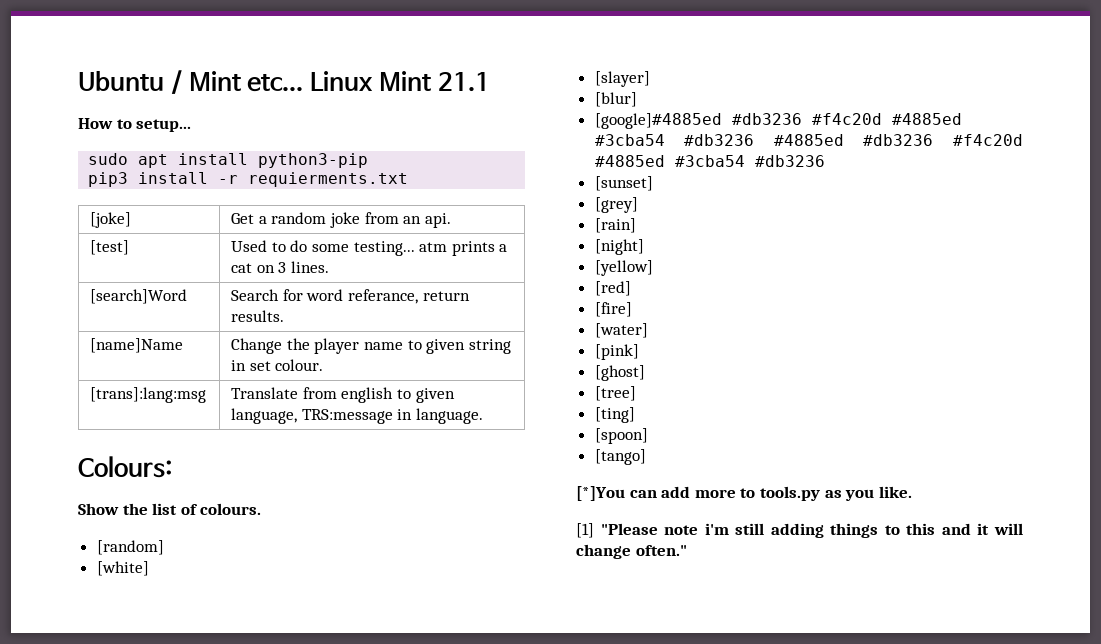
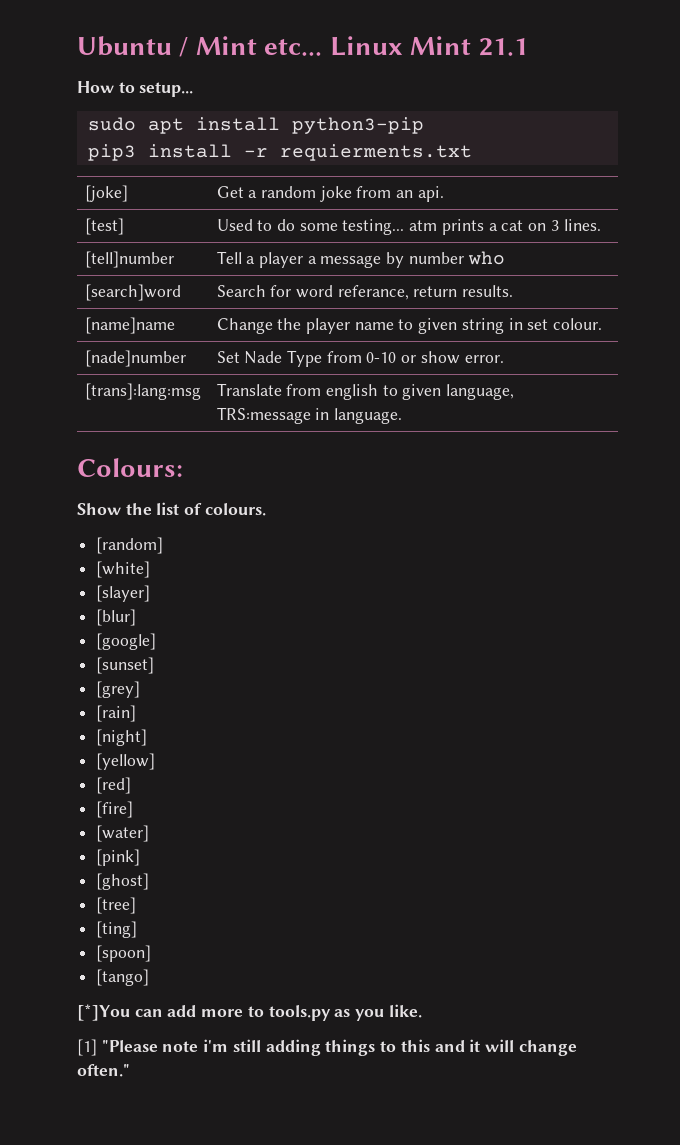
- [search]Word | Search for word referance, return results.
+ [tell]number | Tell a player a message by number who
+ [search]word | Search for word referance, return results.
- [name]Name | Change the player name to given string in set colour.
+ [name]name | Change the player name to given string in set colour.
+ [nade]number | Set Nade Type from 0-10 or show error.
- [google]#4885ed #db3236 #f4c20d #4885ed #3cba54 #db3236 #4885ed #db3236 #f4c20d #4885ed #3cba54 #db3236
+ [google]

